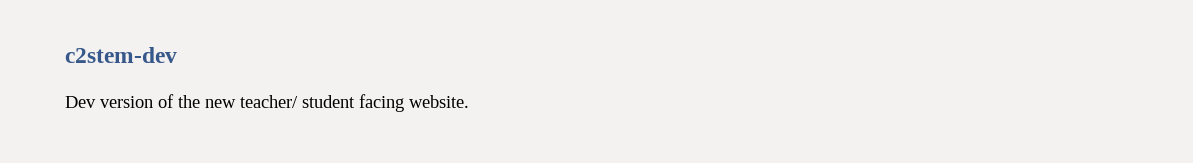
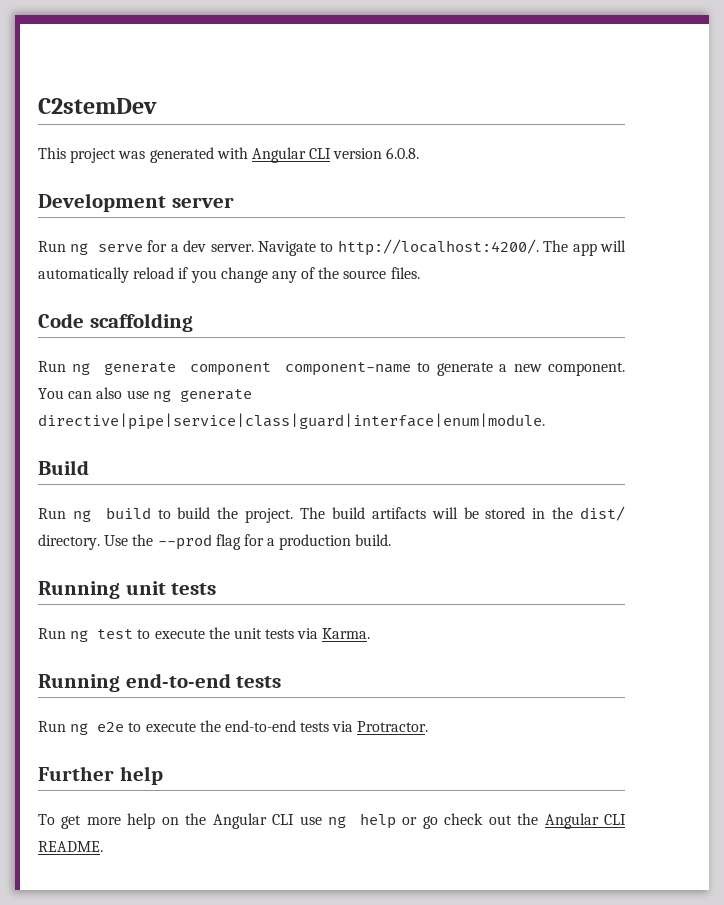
- c2stem-dev
- Dev version of the new teacher/ student facing website.
+ C2stemDev
+ This project was generated with Angular CLI version 6.0.8.
+ Development server
+ Run ng serve for a dev server. Navigate to http://localhost:4200/. The app will automatically reload if you change any of the source files.
+ Code scaffolding
+ Run ng generate component component-name to generate a new component. You can also use ng generate directive|pipe|service|class|guard|interface|enum|module.
+ Build
+ Run ng build to build the project. The build artifacts will be stored in the dist/ directory. Use the --prod flag for a production build.
+ Running unit tests
+ Run ng test to execute the unit tests via Karma.
+ Running end-to-end tests
+ Run ng e2e to execute the end-to-end tests via Protractor.
+ Further help
+ To get more help on the Angular CLI use ng help or go check out the Angular CLI README.

